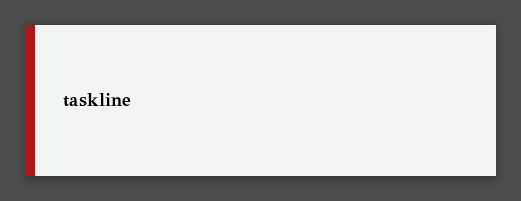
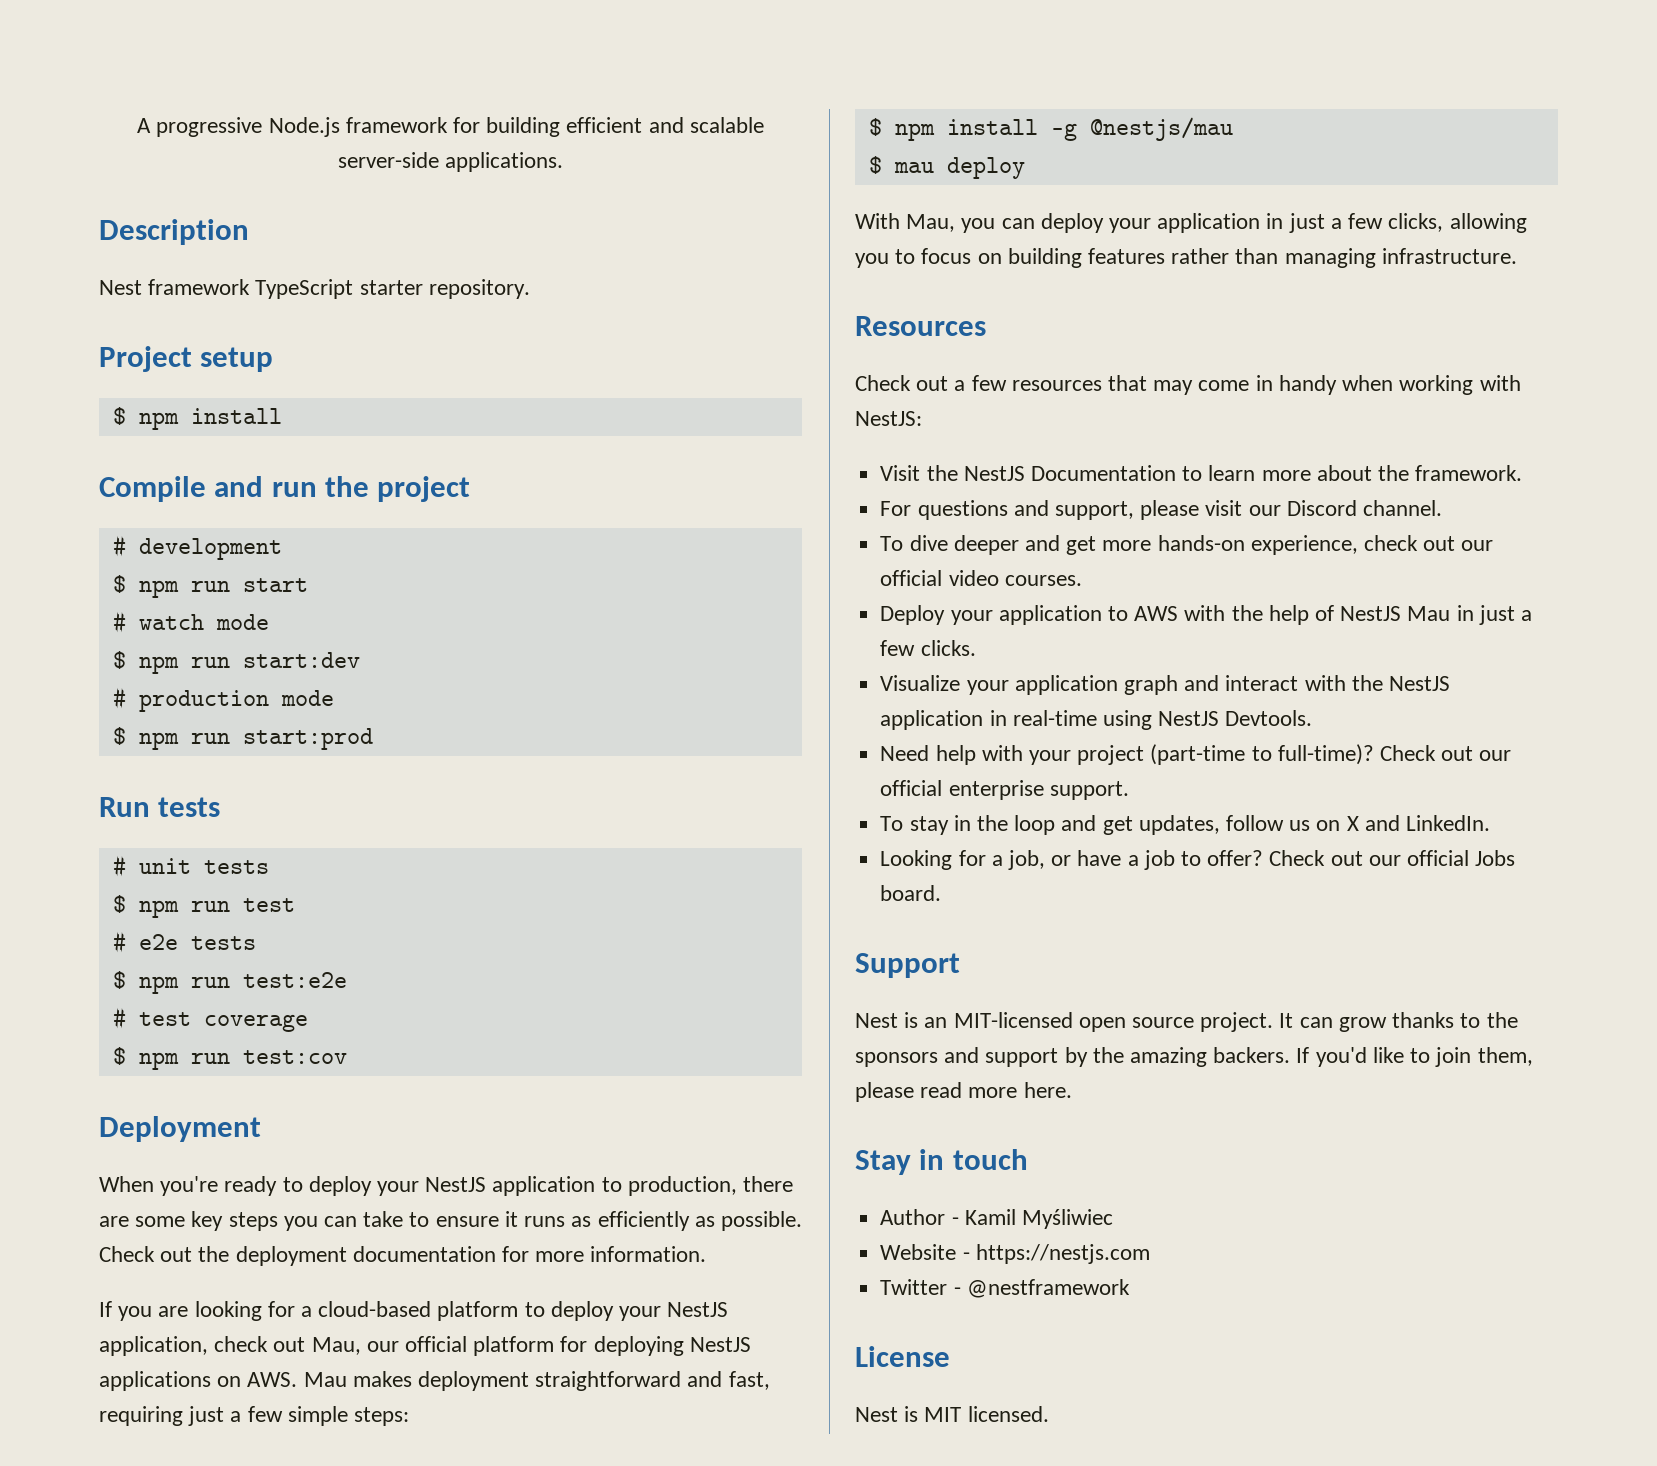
- taskline
+ A progressive Node.js framework for building efficient and scalable server-side applications.
+ Description
+ Nest framework TypeScript starter repository.
+ Project setup
+ $ npm install
+ Compile and run the project
+ # development
+ $ npm run start
+ # watch mode
+ $ npm run start:dev
+ # production mode
+ $ npm run start:prod
+ Run tests
+ # unit tests
+ $ npm run test
+ # e2e tests
+ $ npm run test:e2e
+ # test coverage
+ $ npm run test:cov
+ Deployment
+ When you're ready to deploy your NestJS application to production, there are some key steps you can take to ensure it runs as efficiently as possible. Check out the deployment documentation for more information.
+ If you are looking for a cloud-based platform to deploy your NestJS application, check out Mau, our official platform for deploying NestJS applications on AWS. Mau makes deployment straightforward and fast, requiring just a few simple steps:
+ $ npm install -g @nestjs/mau
+ $ mau deploy
+ With Mau, you can deploy your application in just a few clicks, allowing you to focus on building features rather than managing infrastructure.
+ Resources
+ Check out a few resources that may come in handy when working with NestJS:
+ Visit the NestJS Documentation to learn more about the framework.
+ For questions and support, please visit our Discord channel.
+ To dive deeper and get more hands-on experience, check out our official video courses.
+ Deploy your application to AWS with the help of NestJS Mau in just a few clicks.
+ Visualize your application graph and interact with the NestJS application in real-time using NestJS Devtools.
+ Need help with your project (part-time to full-time)? Check out our official enterprise support.
+ To stay in the loop and get updates, follow us on X and LinkedIn.
+ Looking for a job, or have a job to offer? Check out our official Jobs board.
+ Support
+ Nest is an MIT-licensed open source project. It can grow thanks to the sponsors and support by the amazing backers. If you'd like to join them, please read more here.
+ Stay in touch
+ Author - Kamil Myśliwiec
+ Website - https://nestjs.com
+ Twitter - @nestframework
+ License
+ Nest is MIT licensed.

